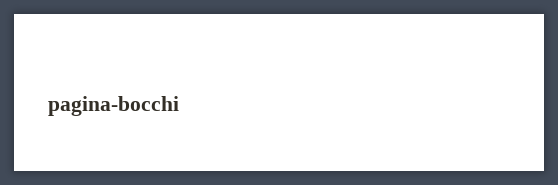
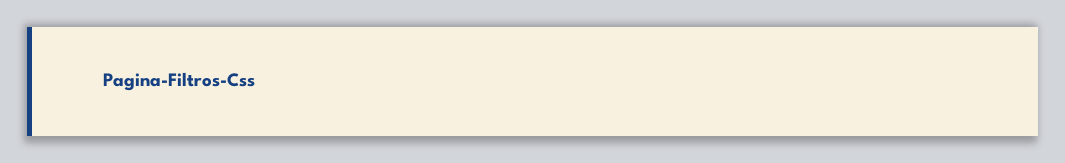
- pagina-bocchi
+ Pagina-Filtros-Css

